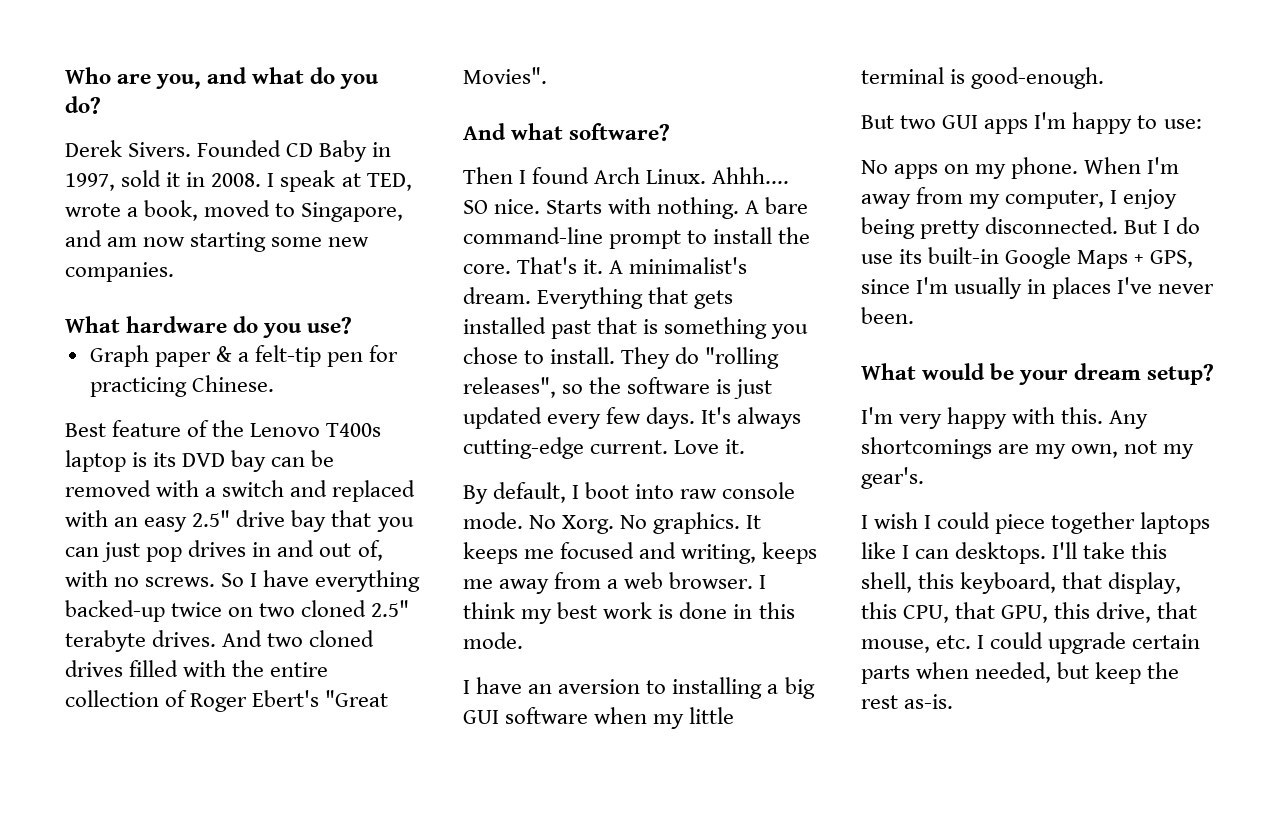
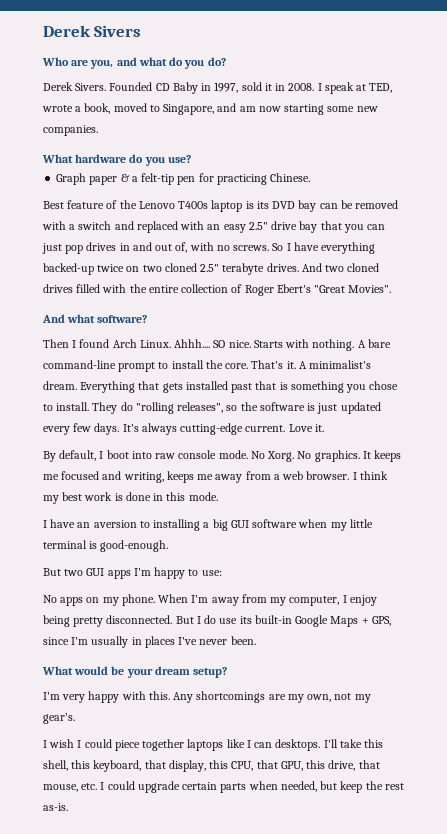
+ Derek Sivers

